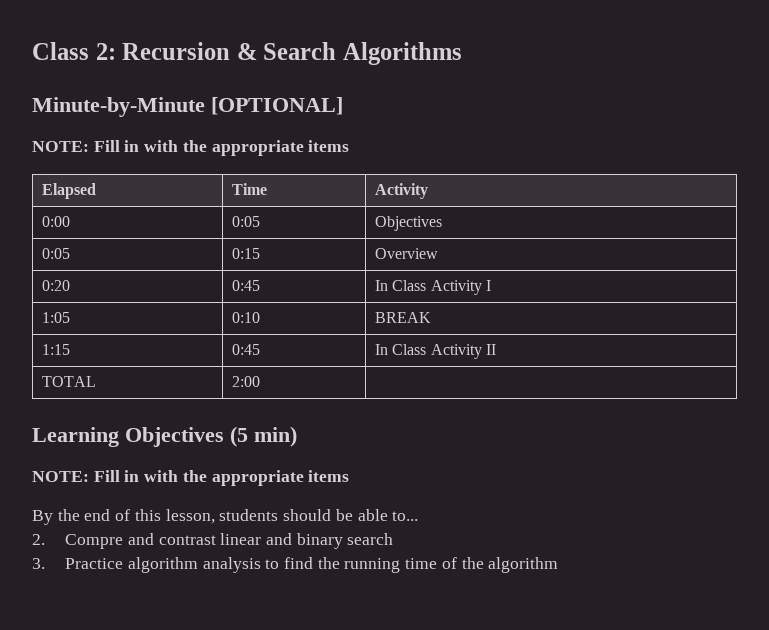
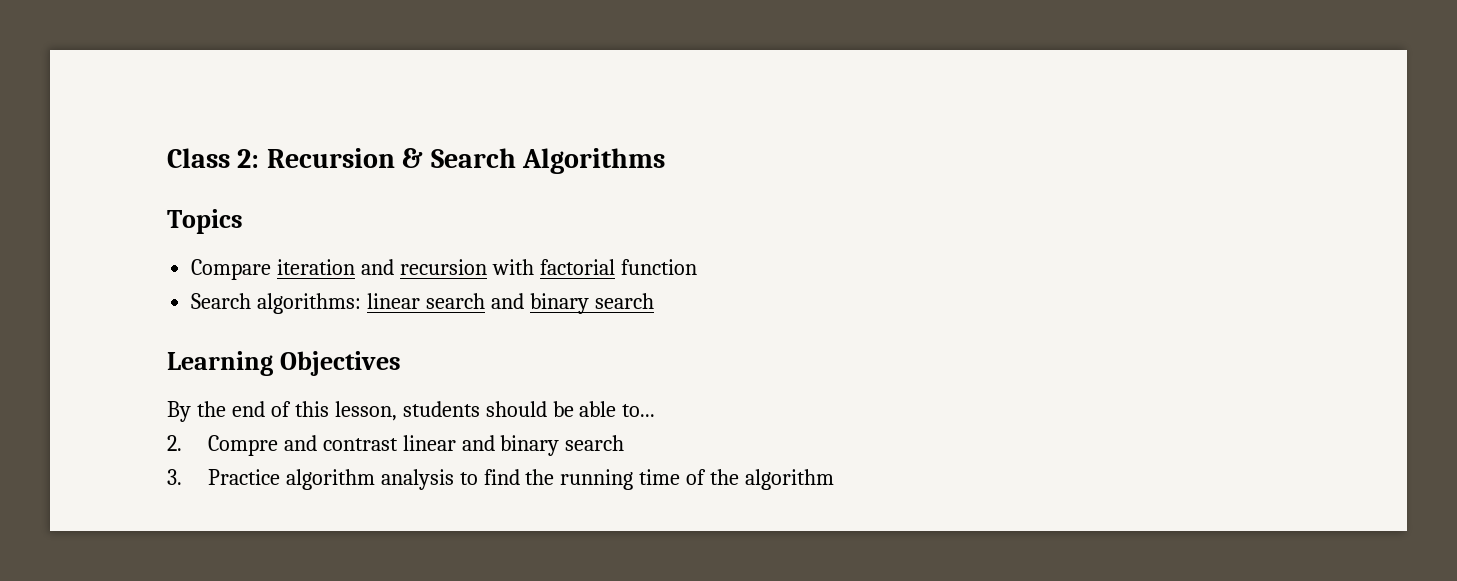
- Minute-by-Minute [OPTIONAL]
- NOTE: Fill in with the appropriate items
- Elapsed | Time | Activity
- 0:00 | 0:05 | Objectives
- 0:05 | 0:15 | Overview
- 0:20 | 0:45 | In Class Activity I
- 1:05 | 0:10 | BREAK
- 1:15 | 0:45 | In Class Activity II
- TOTAL | 2:00 |
- Learning Objectives (5 min)
- NOTE: Fill in with the appropriate items
+ Topics
+ Compare iteration and recursion with factorial function
+ Search algorithms: linear search and binary search
+ Learning Objectives

